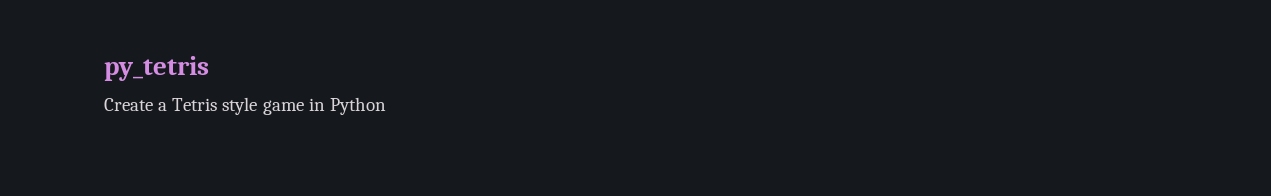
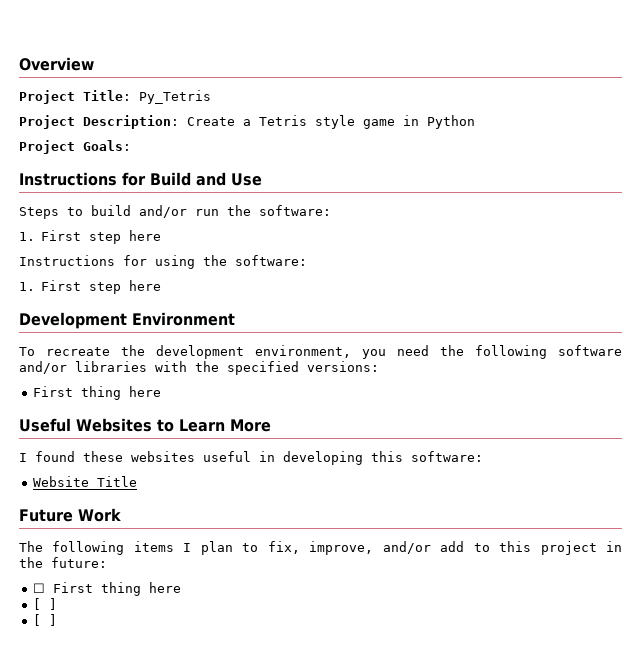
- py_tetris
- Create a Tetris style game in Python
+ Overview
+ Project Title: Py_Tetris
+ Project Description: Create a Tetris style game in Python
+ Project Goals:
+ Instructions for Build and Use
+ Steps to build and/or run the software:
+ 1. First step here
+ Instructions for using the software:
+ 1. First step here
+ Development Environment
+ To recreate the development environment, you need the following software and/or libraries with the specified versions:
+ First thing here
+ Useful Websites to Learn More
+ I found these websites useful in developing this software:
+ Website Title
+ Future Work
+ The following items I plan to fix, improve, and/or add to this project in the future:
+ ☐ First thing here
+ [ ]
+ [ ]

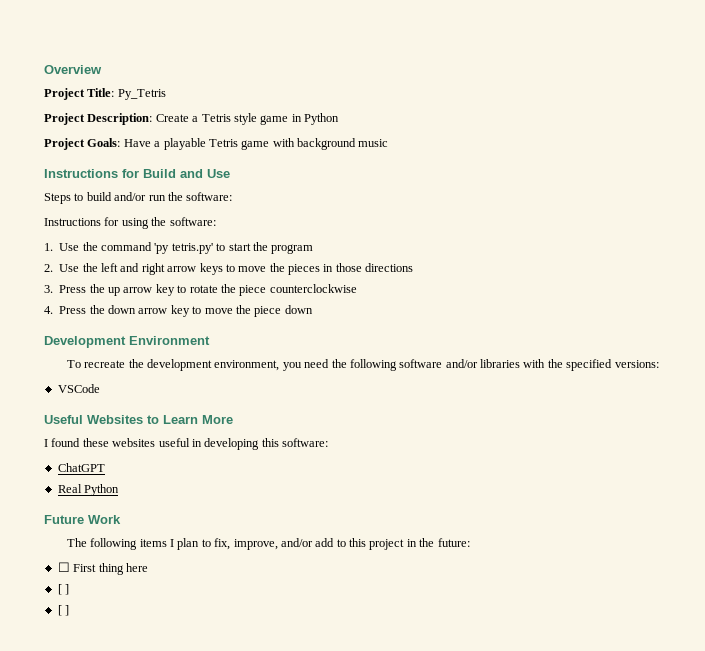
- Project Goals:
+ Project Goals: Have a playable Tetris game with background music
  Steps to build and/or run the software:
- 1. First step here
  Instructions for using the software:
- 1. First step here
+ 1. Use the command 'py tetris.py' to start the program
+ 2. Use the left and right arrow keys to move the pieces in those directions
+ 3. Press the up arrow key to rotate the piece counterclockwise
+ 4. Press the down arrow key to move the piece down
  To recreate the development environment, you need the following software and/or libraries with the specified versions:
- First thing here
+ VSCode
- Website Title
+ ChatGPT
+ Real Python

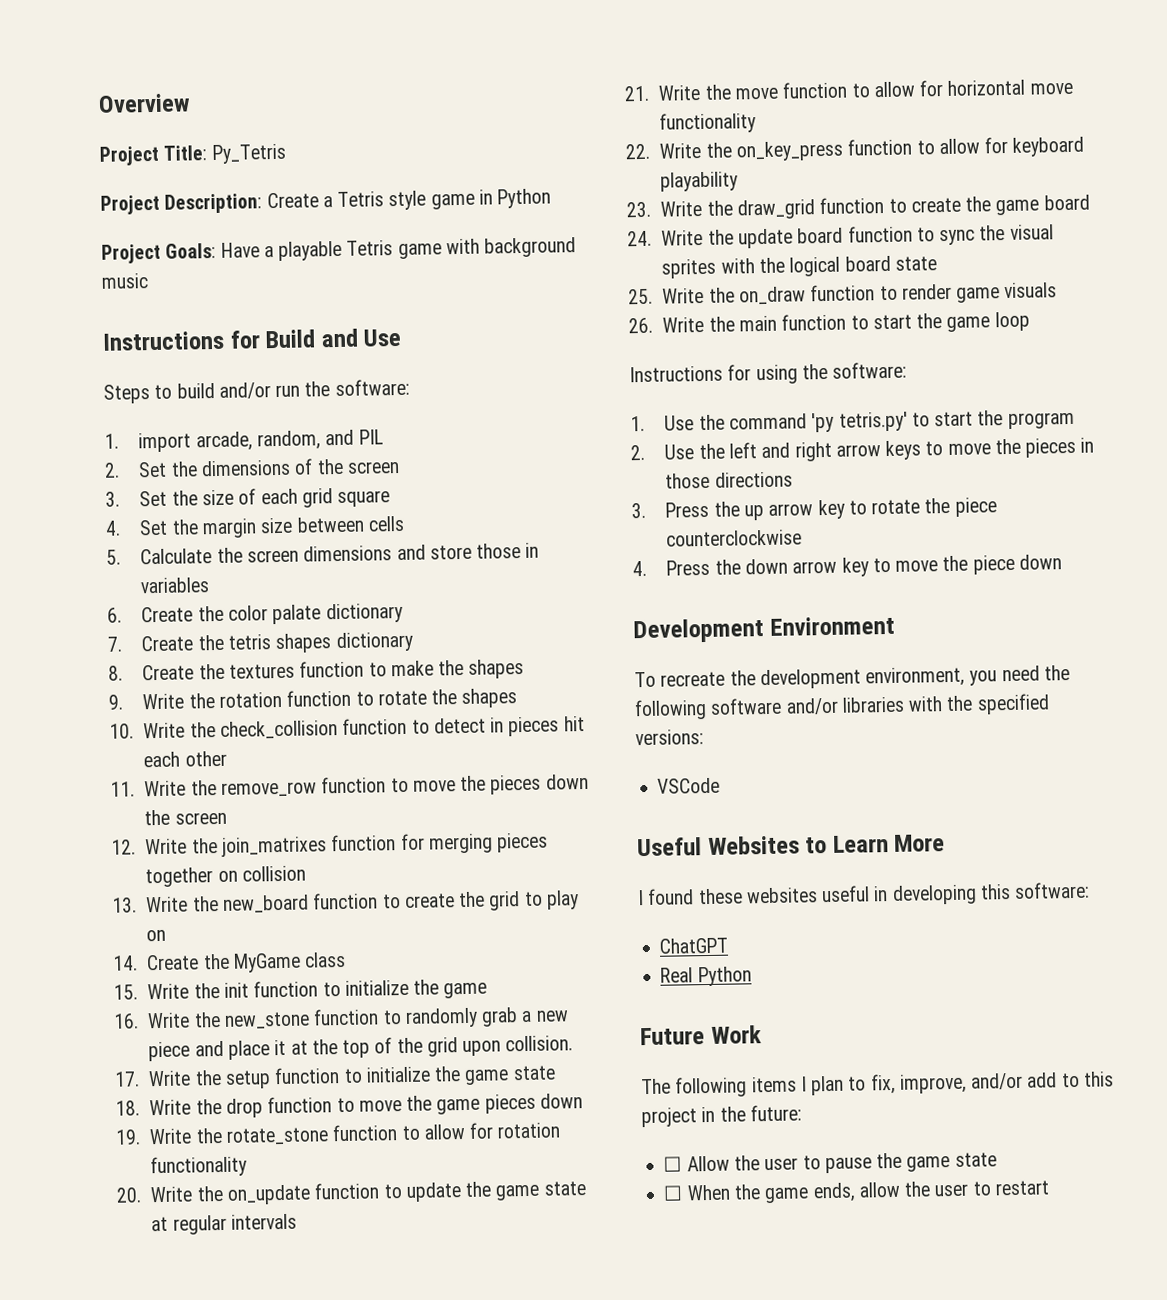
+ 1. import arcade, random, and PIL
+ 2. Set the dimensions of the screen
+ 3. Set the size of each grid square
+ 4. Set the margin size between cells
+ 5. Calculate the screen dimensions and store those in variables
+ 6. Create the color palate dictionary
+ 7. Create the tetris shapes dictionary
+ 8. Create the textures function to make the shapes
+ 9. Write the rotation function to rotate the shapes
+ 10. Write the check_collision function to detect in pieces hit each other
+ 11. Write the remove_row function to move the pieces down the screen
+ 12. Write the join_matrixes function for merging pieces together on collision
+ 13. Write the new_board function to create the grid to play on
+ 14. Create the MyGame class
+ 15. Write the init function to initialize the game
+ 16. Write the new_stone function to randomly grab a new piece and place it at the top of the grid upon collision.
+ 17. Write the setup function to initialize the game state
+ 18. Write the drop function to move the game pieces down
+ 19. Write the rotate_stone function to allow for rotation functionality
+ 20. Write the on_update function to update the game state at regular intervals
+ 21. Write the move function to allow for horizontal move functionality
+ 22. Write the on_key_press function to allow for keyboard playability
+ 23. Write the draw_grid function to create the game board
+ 24. Write the update board function to sync the visual sprites with the logical board state
+ 25. Write the on_draw function to render game visuals
+ 26. Write the main function to start the game loop
- ☐ First thing here
- [ ]
- [ ]
+ ☐ Allow the user to pause the game state
+ ☐ When the game ends, allow the user to restart

